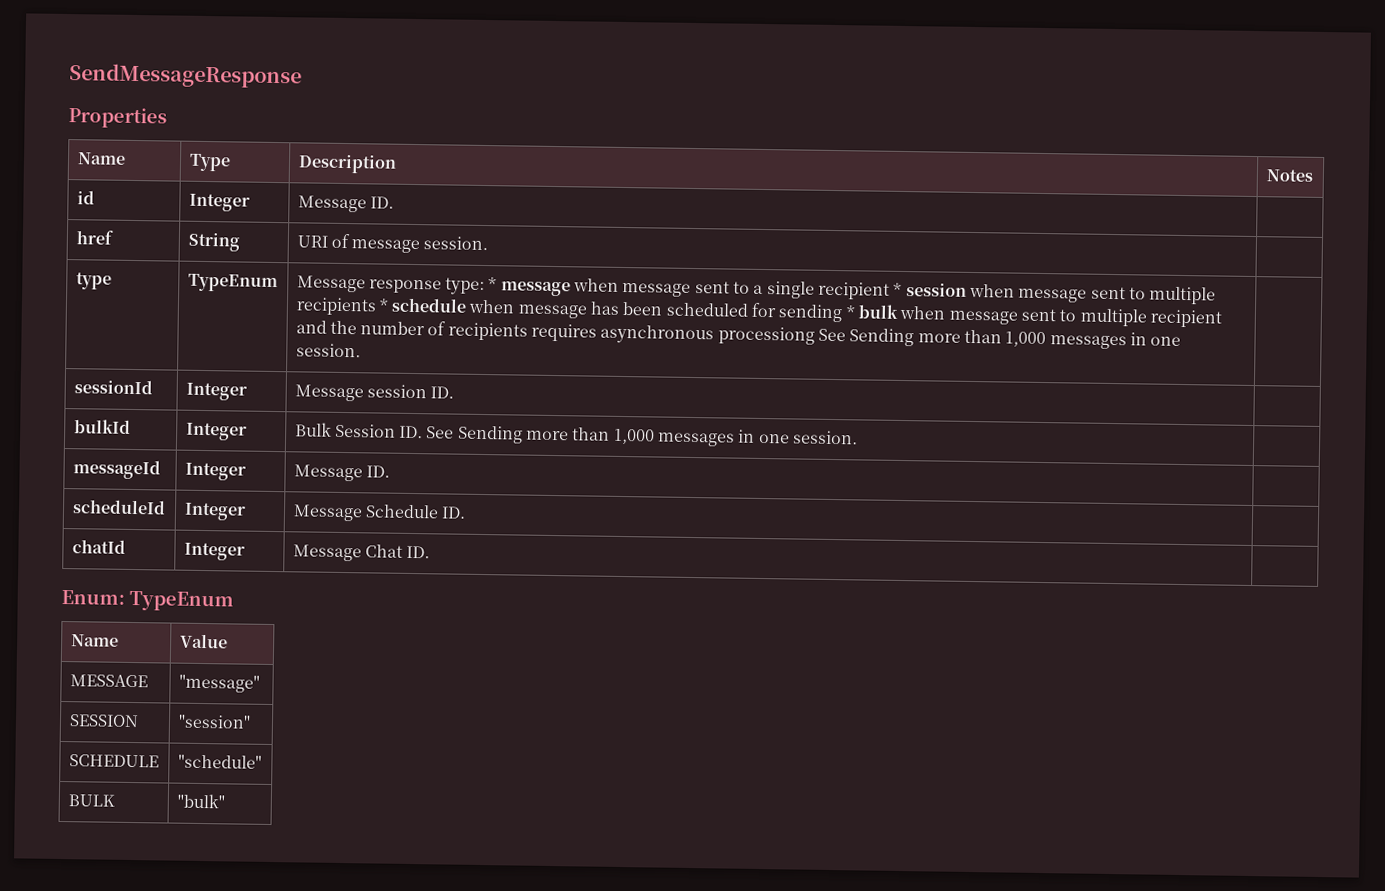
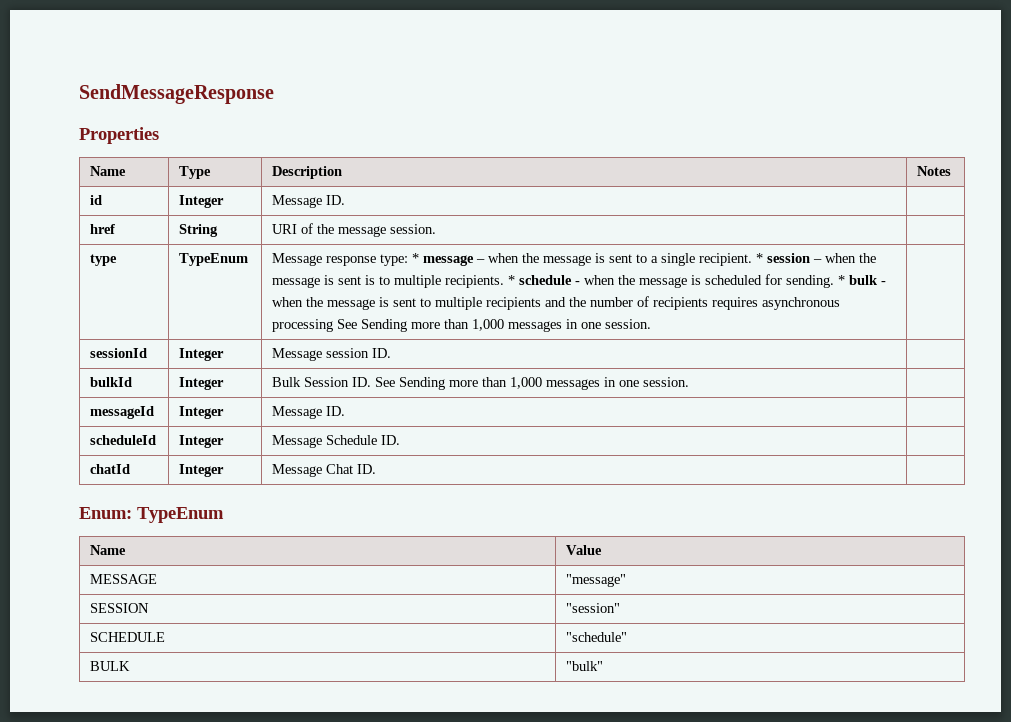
- href | String | URI of message session. |
+ href | String | URI of the message session. |
- Message response type: * message when message sent to a single recipient * session when message sent to multiple recipients * schedule when message has been scheduled for sending * bulk when message sent to multiple recipient and the number of recipients requires asynchronous processiong See Sending more than 1,000 messages in one session.
+ Message response type: * message – when the message is sent to a single recipient. * session – when the message is sent is to multiple recipients. * schedule - when the message is scheduled for sending. * bulk - when the message is sent to multiple recipients and the number of recipients requires asynchronous processing See Sending more than 1,000 messages in one session.

